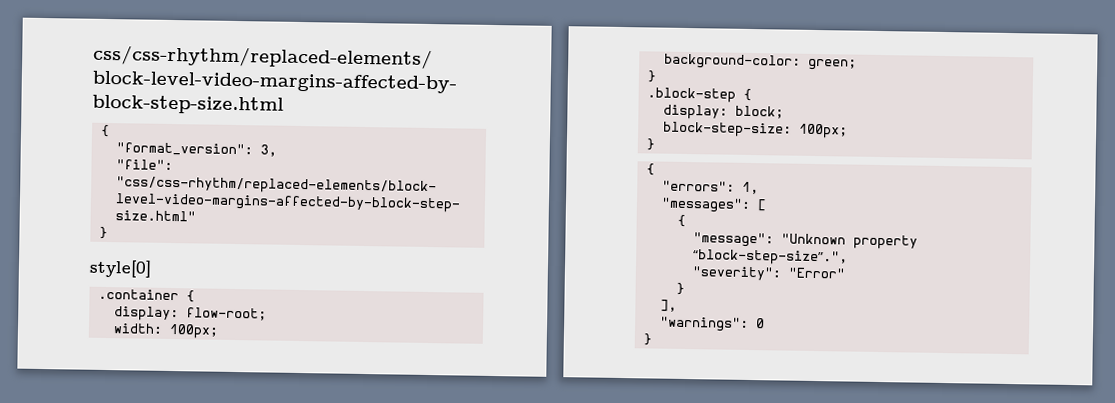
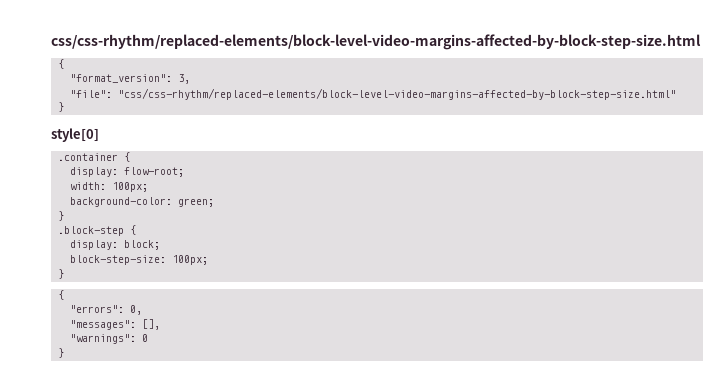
- "errors": 1,
+ "errors": 0,
- "messages": [
- {
- "message": "Unknown property “block-step-size”.",
- "severity": "Error"
- }
- ],
+ "messages": [],

